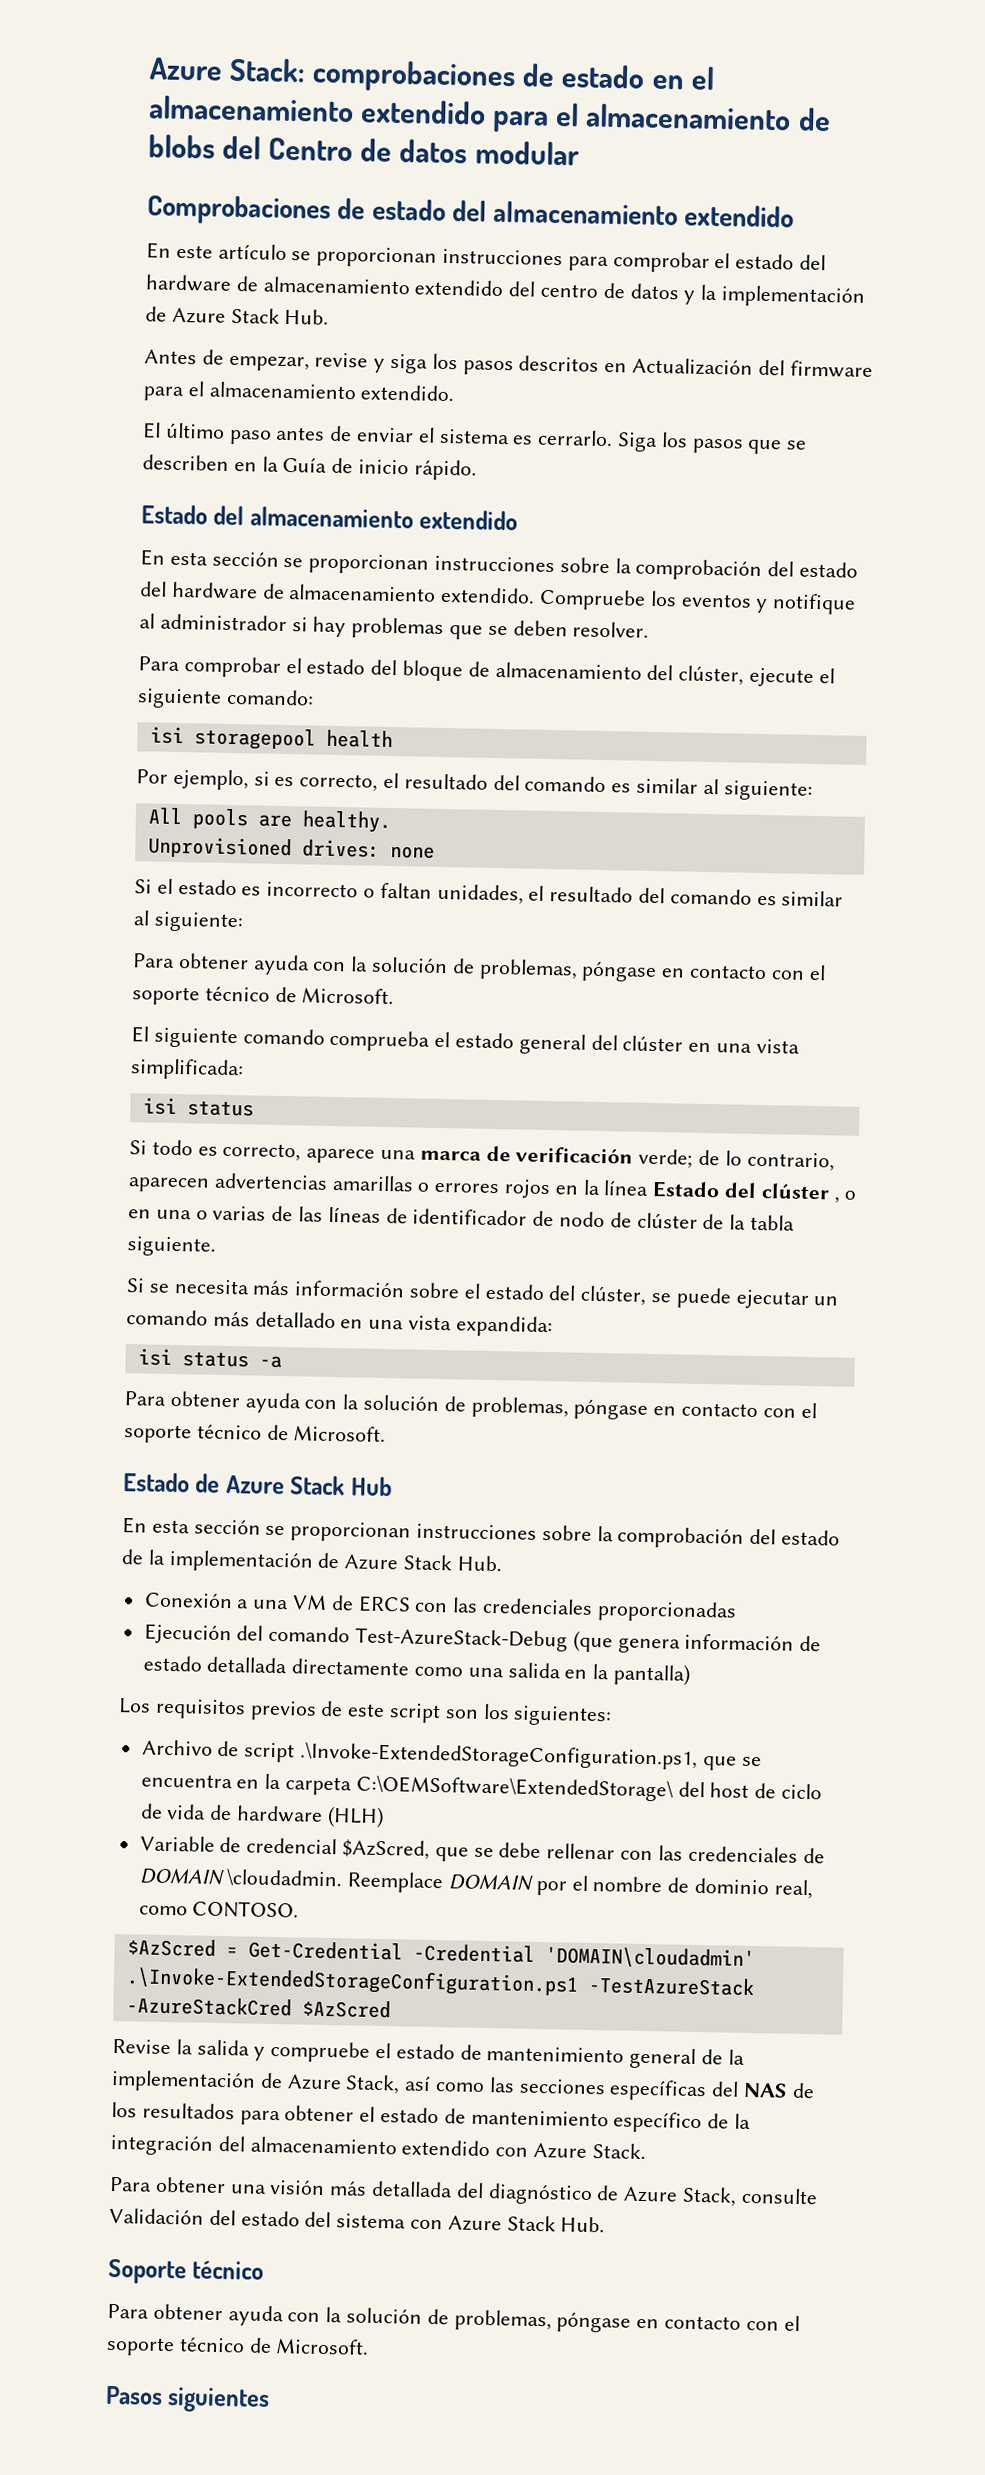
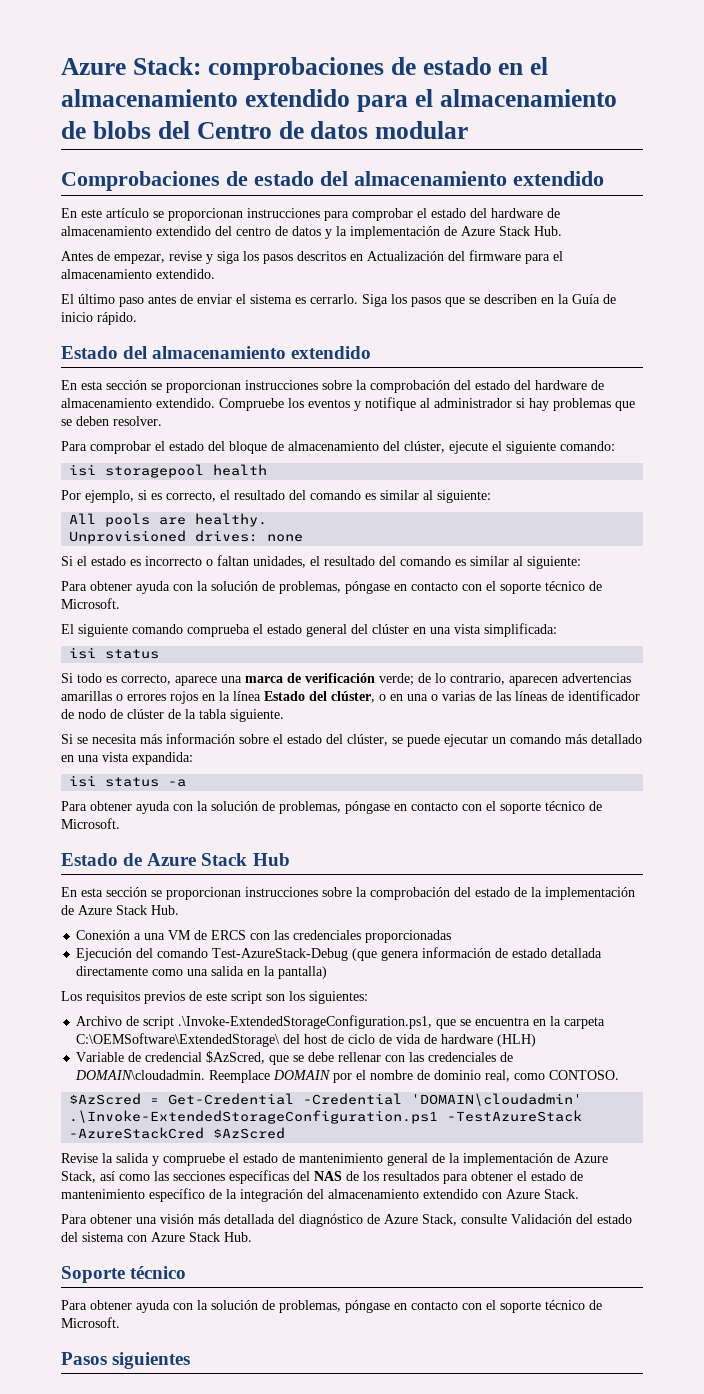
- Si todo es correcto, aparece una marca de verificación verde; de lo contrario, aparecen advertencias amarillas o errores rojos en la línea Estado del clúster , o en una o varias de las líneas de identificador de nodo de clúster de la tabla siguiente.
+ Si todo es correcto, aparece una marca de verificación verde; de lo contrario, aparecen advertencias amarillas o errores rojos en la línea Estado del clúster, o en una o varias de las líneas de identificador de nodo de clúster de la tabla siguiente.
- Variable de credencial $AzScred, que se debe rellenar con las credenciales de DOMAIN \cloudadmin.
+ Variable de credencial $AzScred, que se debe rellenar con las credenciales de DOMAIN\cloudadmin.

